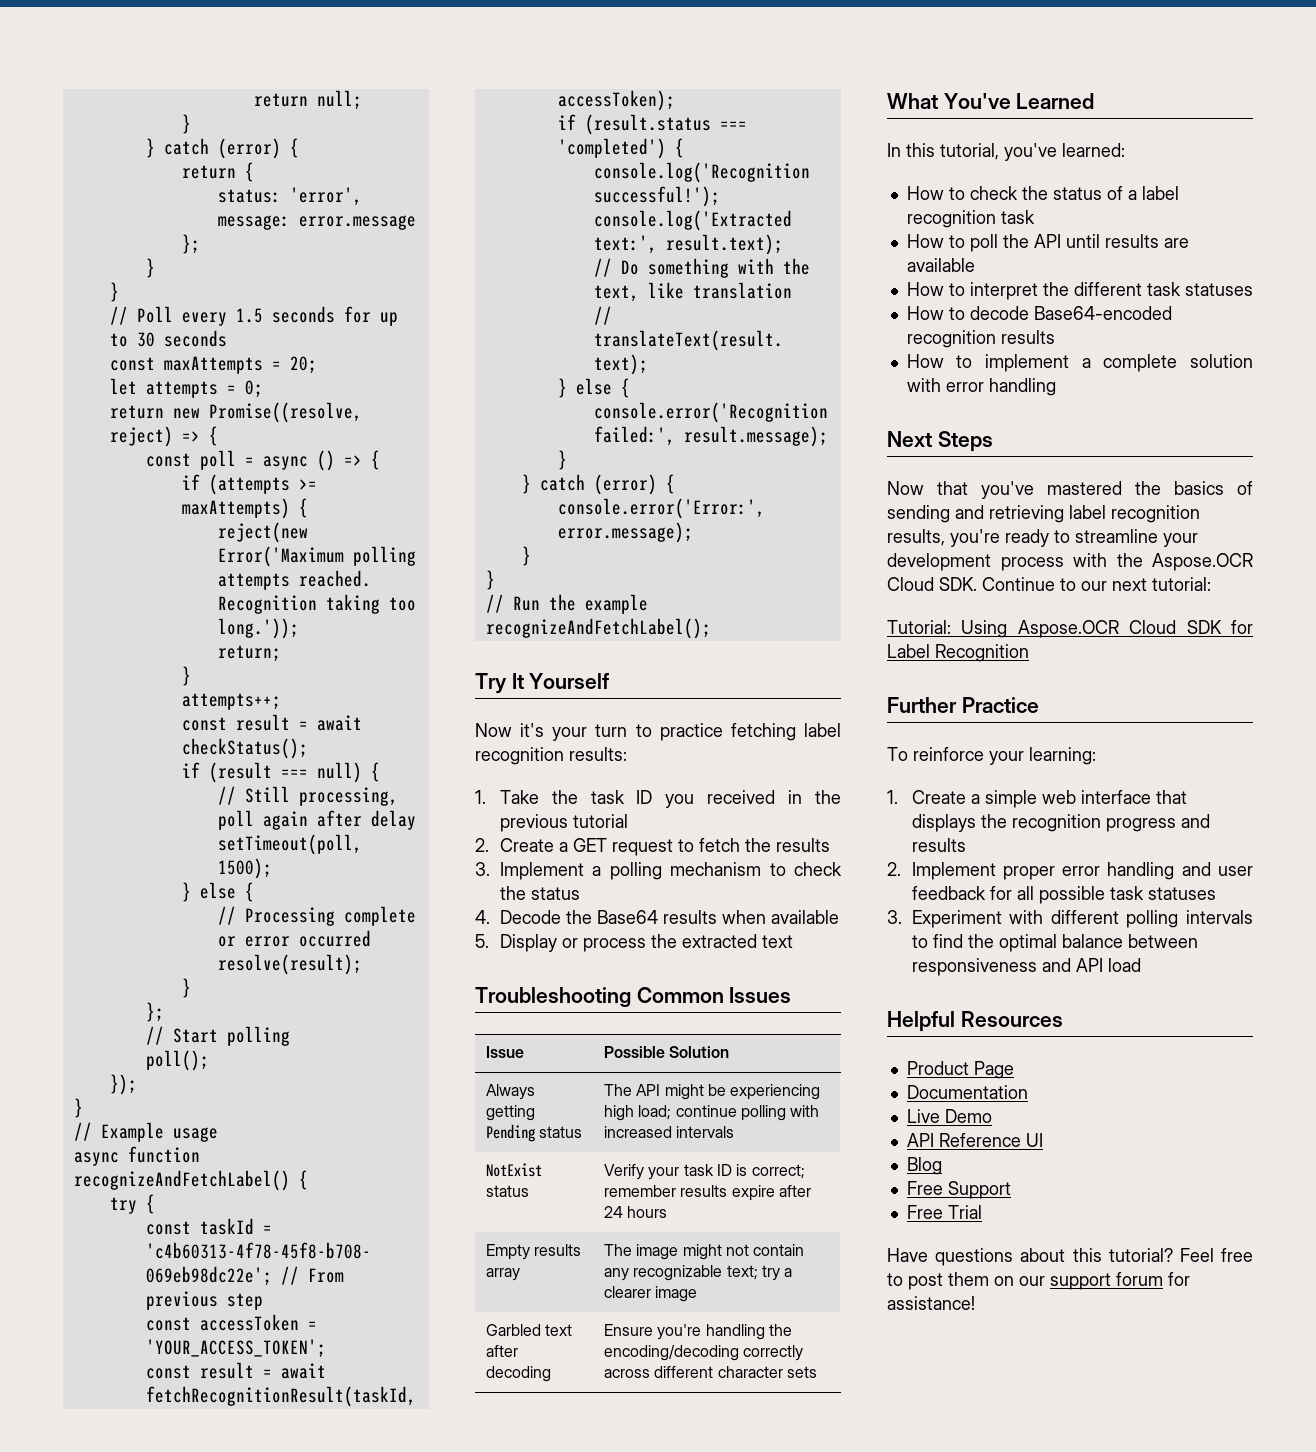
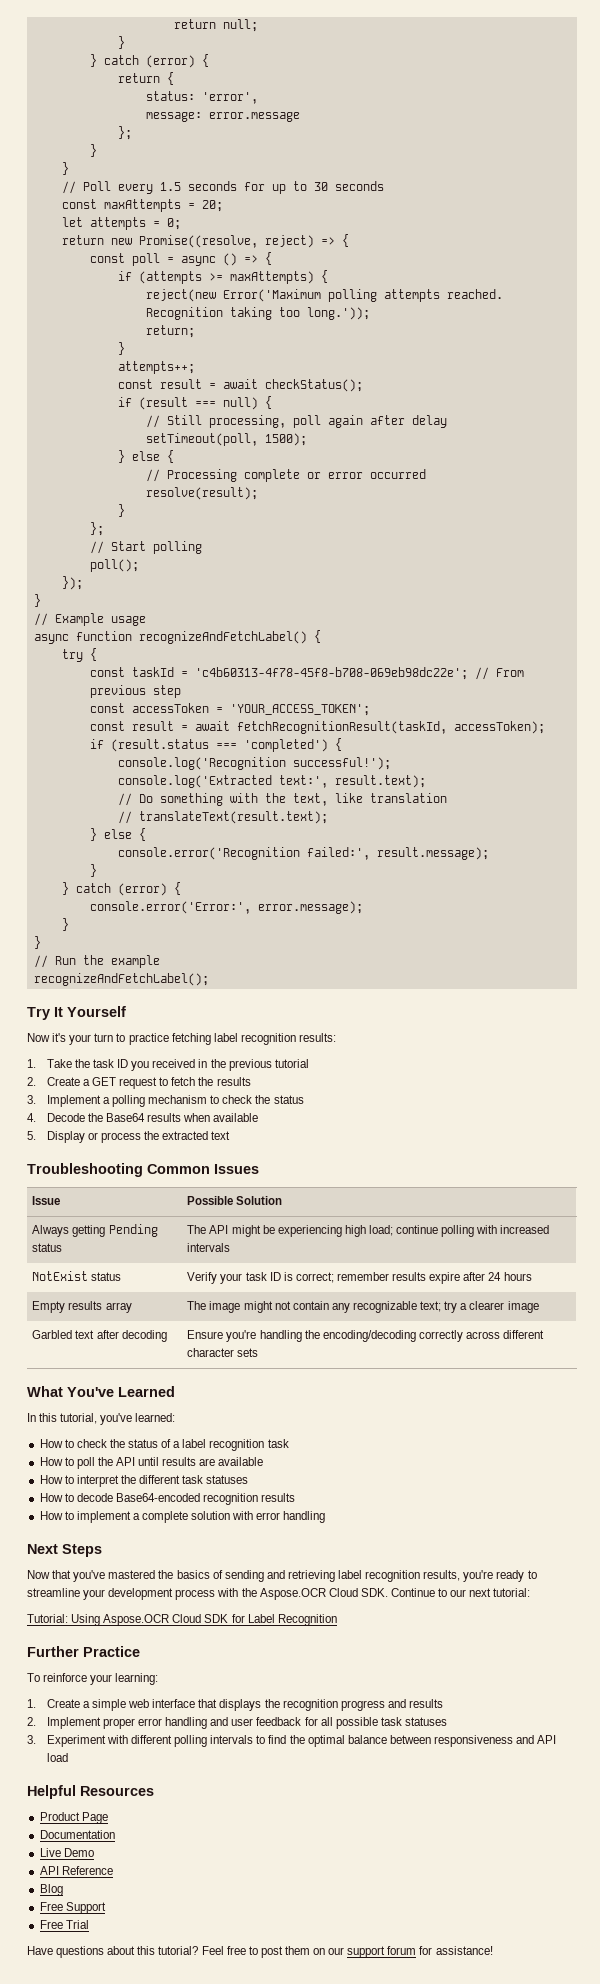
- API Reference UI
+ API Reference

